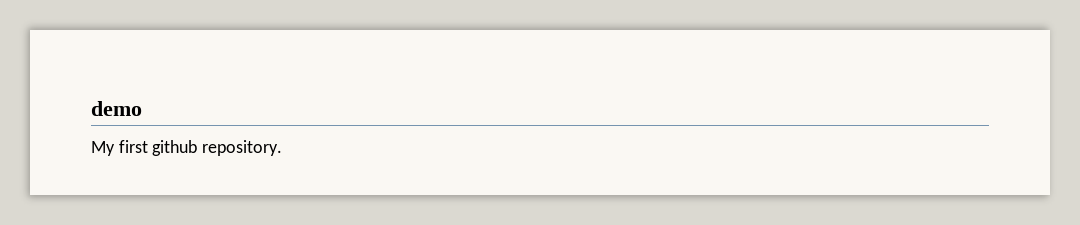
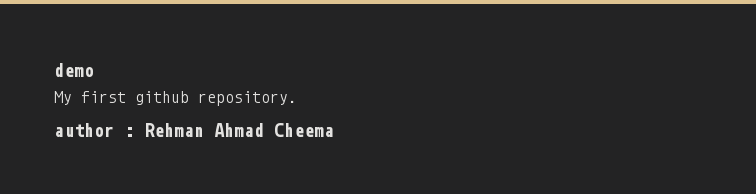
+ author : Rehman Ahmad Cheema

